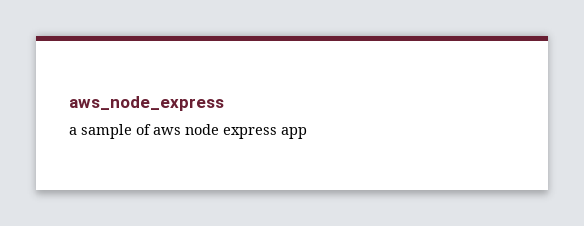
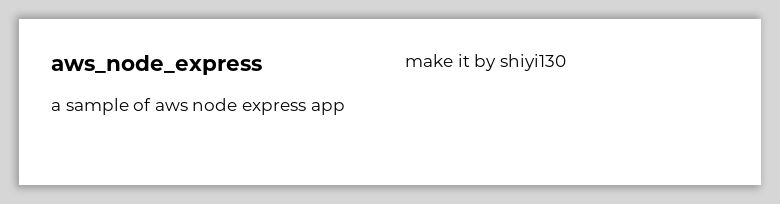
- a sample of aws node express app
+ a sample of aws node express app make it by shiyi130

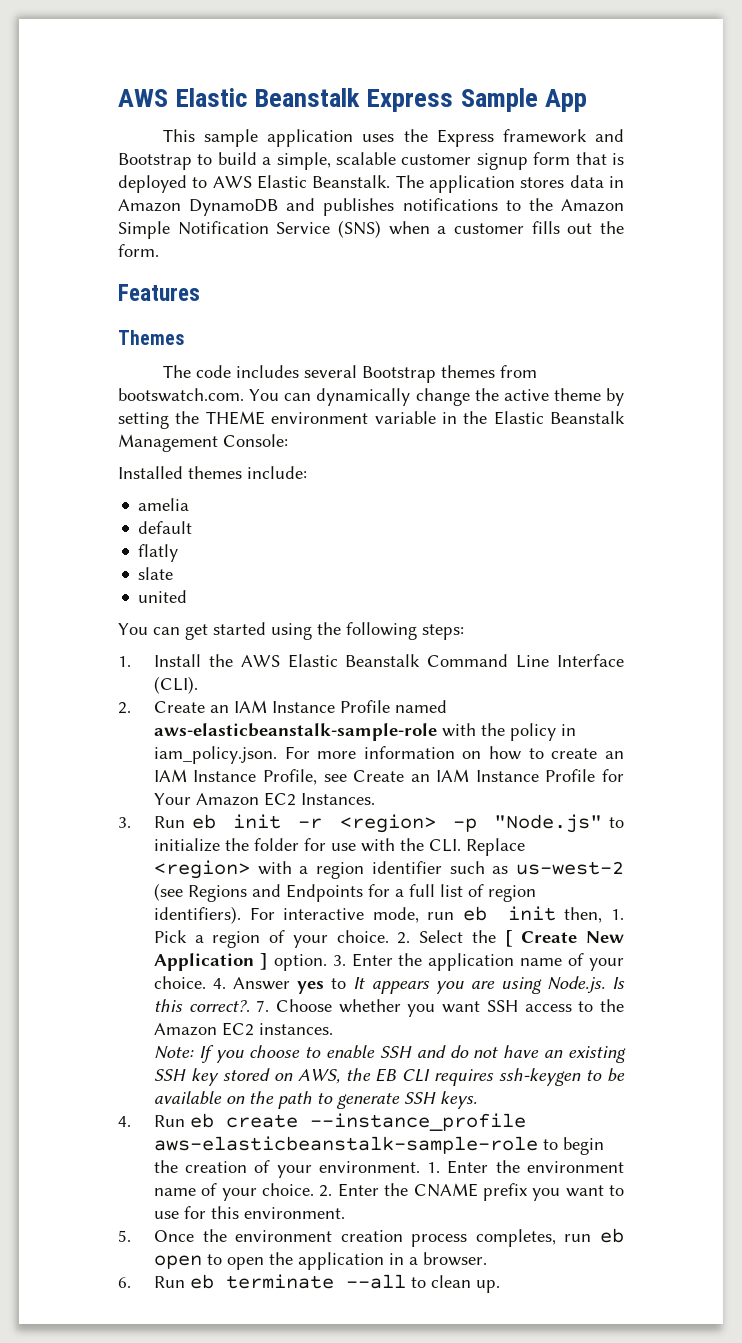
- aws_node_express
- a sample of aws node express app make it by shiyi130
+ AWS Elastic Beanstalk Express Sample App
+ This sample application uses the Express framework and Bootstrap to build a simple, scalable customer signup form that is deployed to AWS Elastic Beanstalk. The application stores data in Amazon DynamoDB and publishes notifications to the Amazon Simple Notification Service (SNS) when a customer fills out the form.
+ Features
+ Themes
+ The code includes several Bootstrap themes from bootswatch.com. You can dynamically change the active theme by setting the THEME environment variable in the Elastic Beanstalk Management Console:
+ Installed themes include:
+ amelia
+ default
+ flatly
+ slate
+ united
+ You can get started using the following steps:
+ 1. Install the AWS Elastic Beanstalk Command Line Interface (CLI).
+ 2. Create an IAM Instance Profile named aws-elasticbeanstalk-sample-role with the policy in iam_policy.json. For more information on how to create an IAM Instance Profile, see Create an IAM Instance Profile for Your Amazon EC2 Instances.
+ 3. Run eb init -r <region> -p "Node.js" to initialize the folder for use with the CLI. Replace <region> with a region identifier such as us-west-2 (see Regions and Endpoints for a full list of region identifiers). For interactive mode, run eb init then, 1. Pick a region of your choice. 2. Select the [ Create New Application ] option. 3. Enter the application name of your choice. 4. Answer yes to It appears you are using Node.js. Is this correct?. 7. Choose whether you want SSH access to the Amazon EC2 instances.
+ Note: If you choose to enable SSH and do not have an existing SSH key stored on AWS, the EB CLI requires ssh-keygen to be available on the path to generate SSH keys.
+ 4. Run eb create --instance_profile aws-elasticbeanstalk-sample-role to begin the creation of your environment. 1. Enter the environment name of your choice. 2. Enter the CNAME prefix you want to use for this environment.
+ 5. Once the environment creation process completes, run eb open to open the application in a browser.
+ 6. Run eb terminate --all to clean up.

